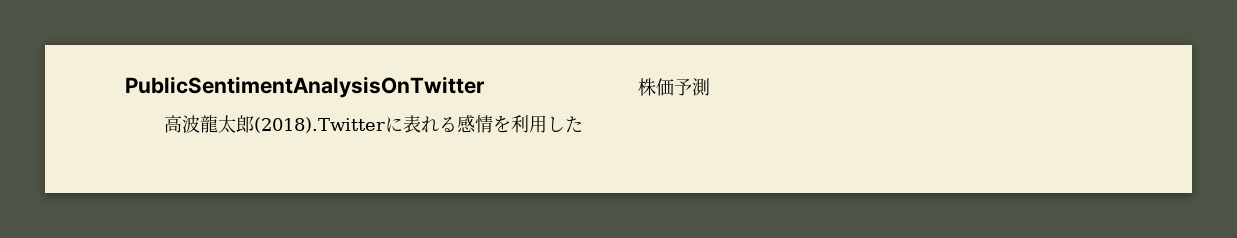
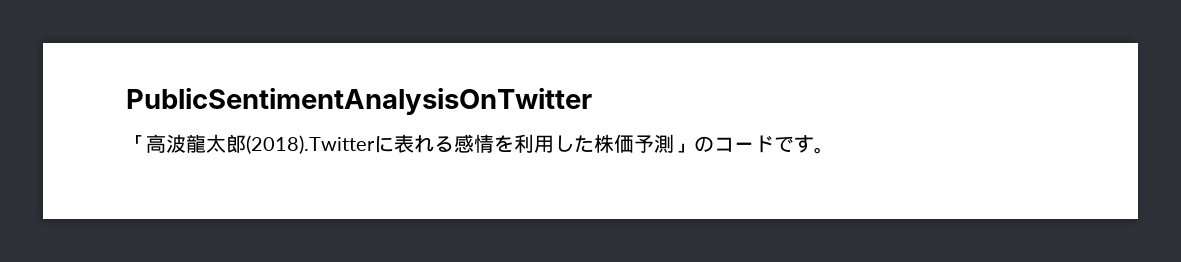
- 高波龍太郎(2018).Twitterに表れる感情を利用した株価予測
+ 「高波龍太郎(2018).Twitterに表れる感情を利用した株価予測」のコードです。

